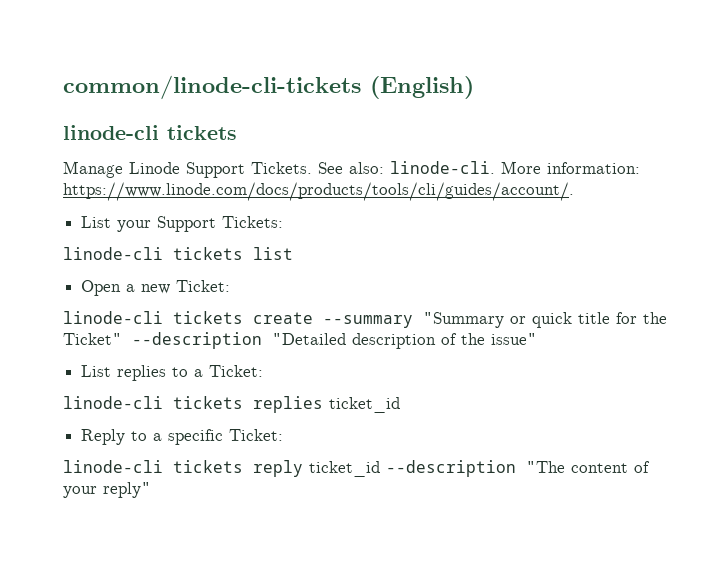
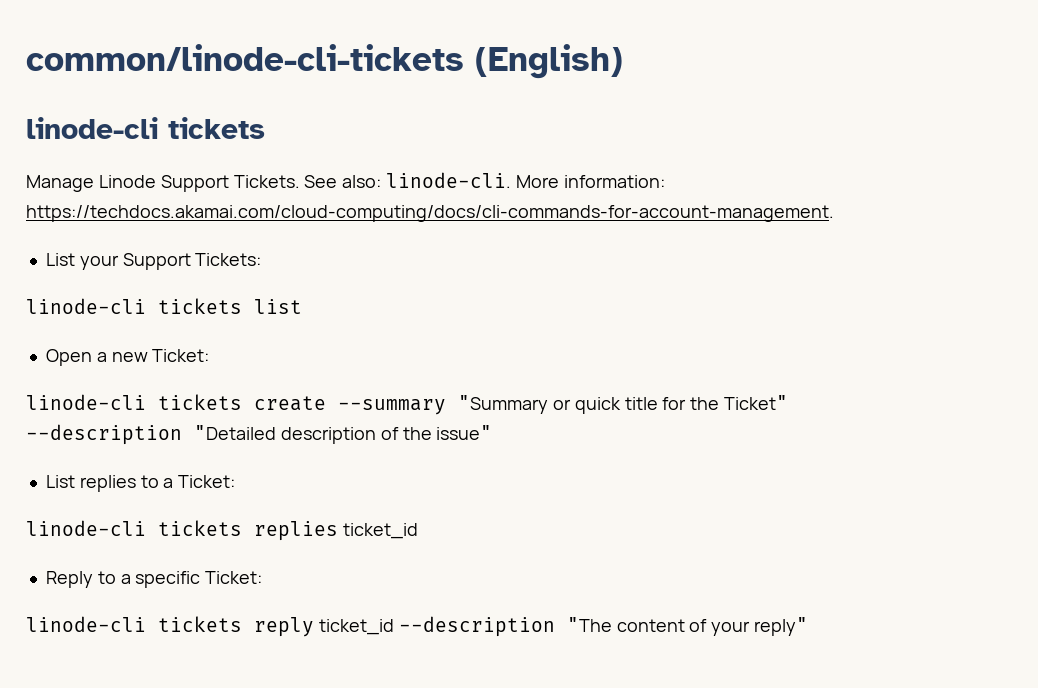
- More information: https://www.linode.com/docs/products/tools/cli/guides/account/.
+ More information: https://techdocs.akamai.com/cloud-computing/docs/cli-commands-for-account-management.

